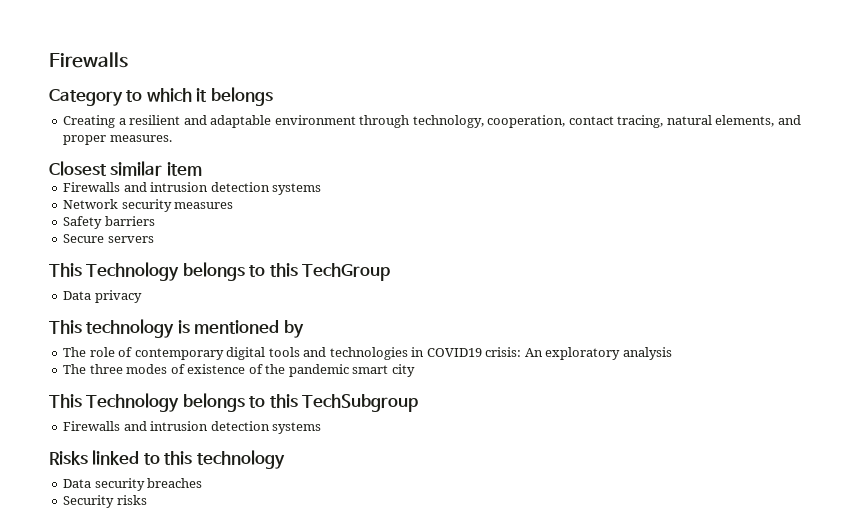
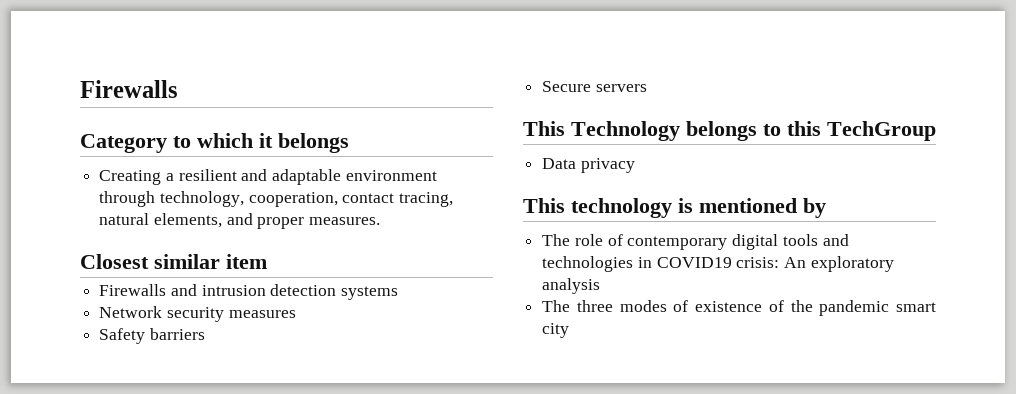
- This Technology belongs to this TechSubgroup
- Firewalls and intrusion detection systems
- Risks linked to this technology
- Data security breaches
- Security risks

